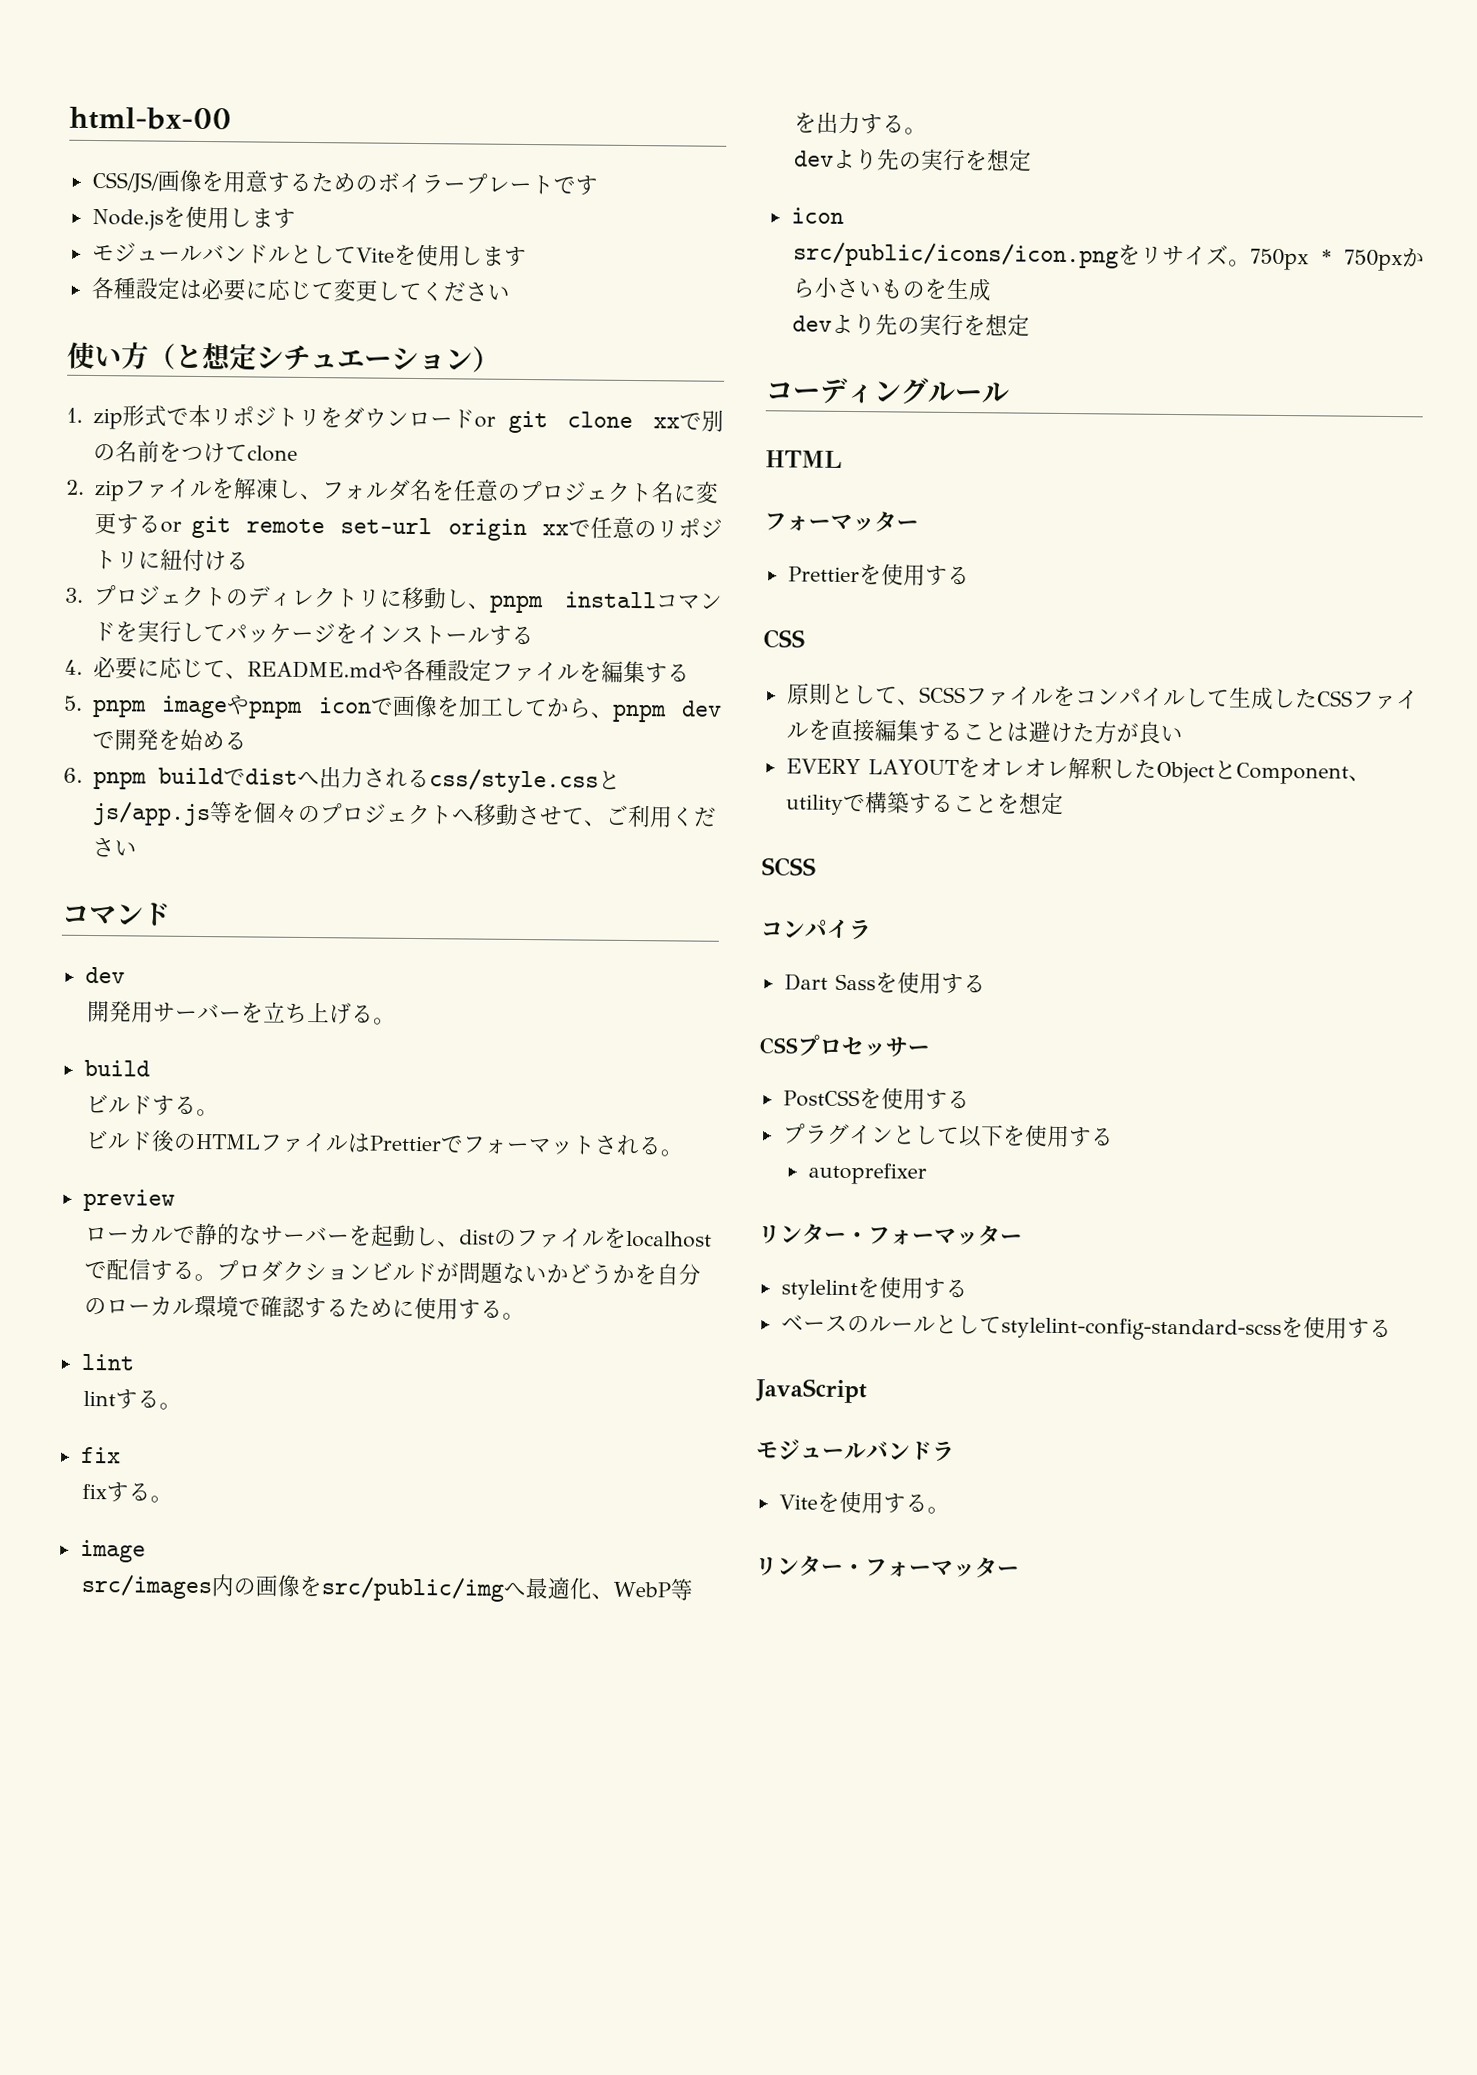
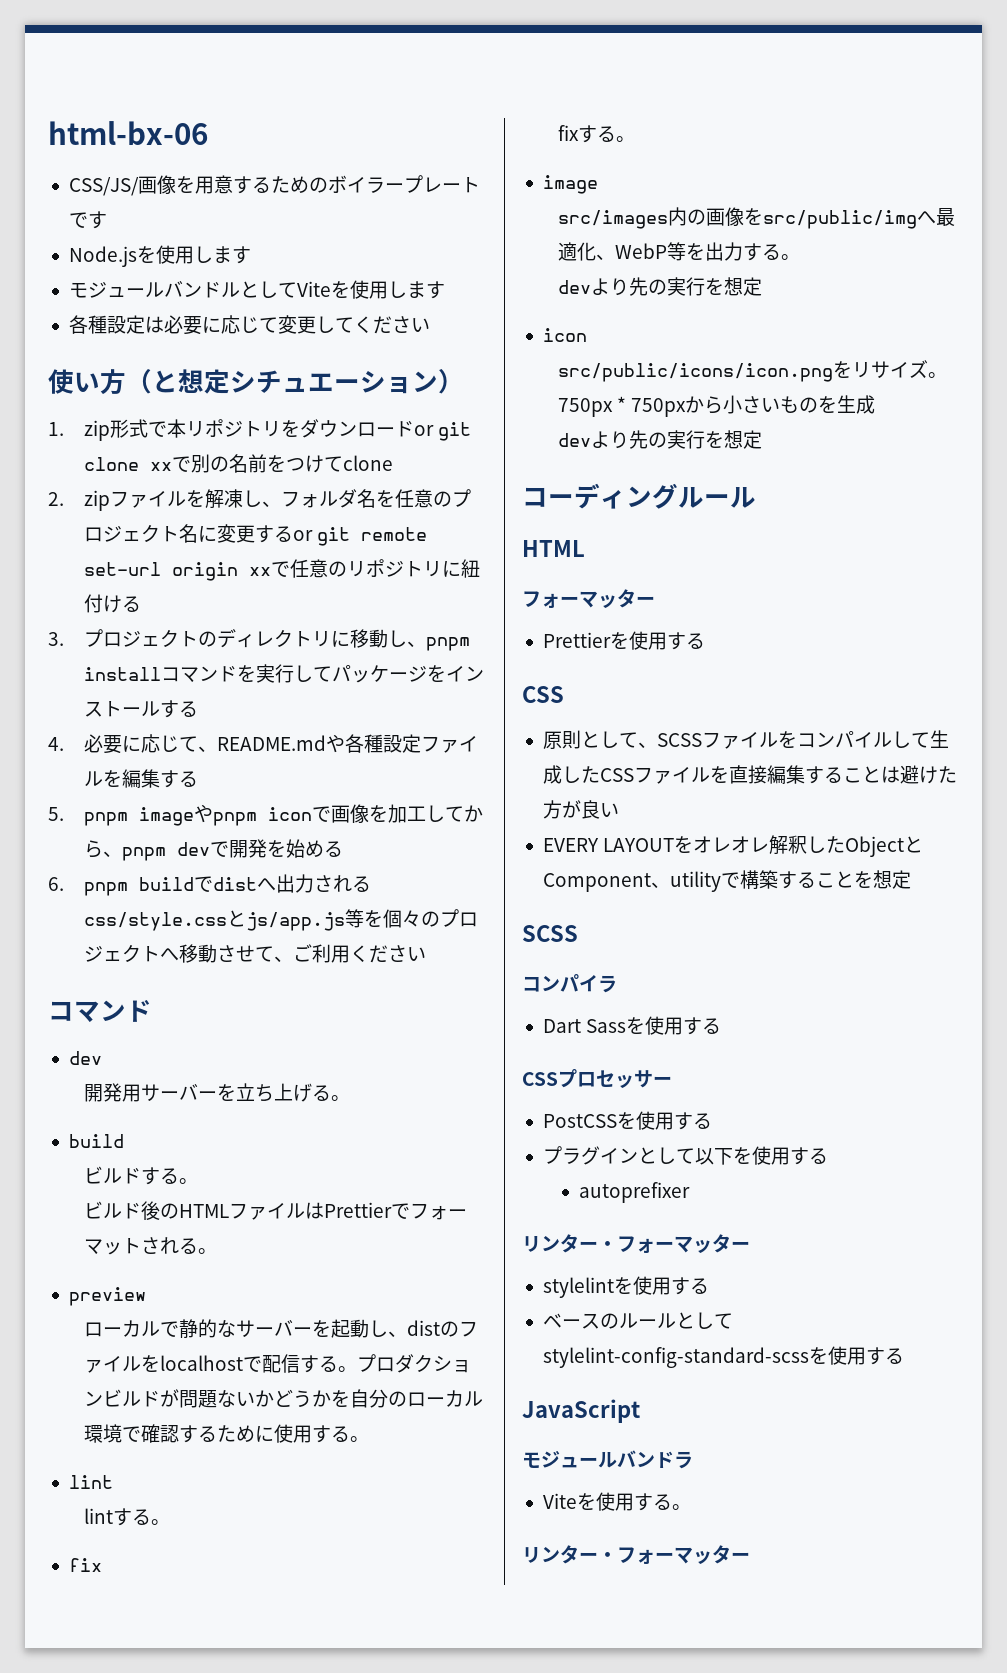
- html-bx-00
+ html-bx-06

